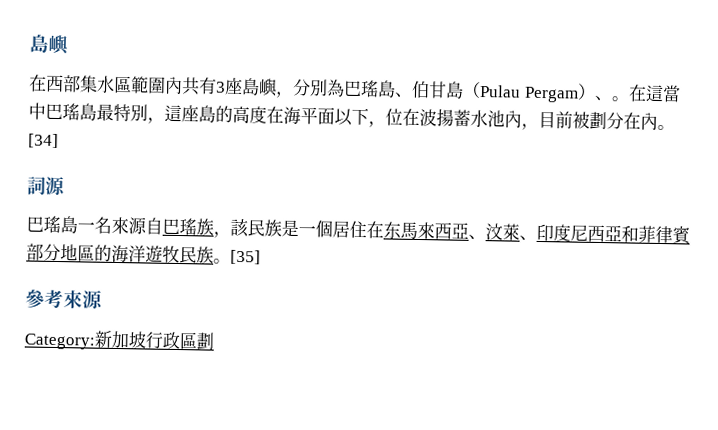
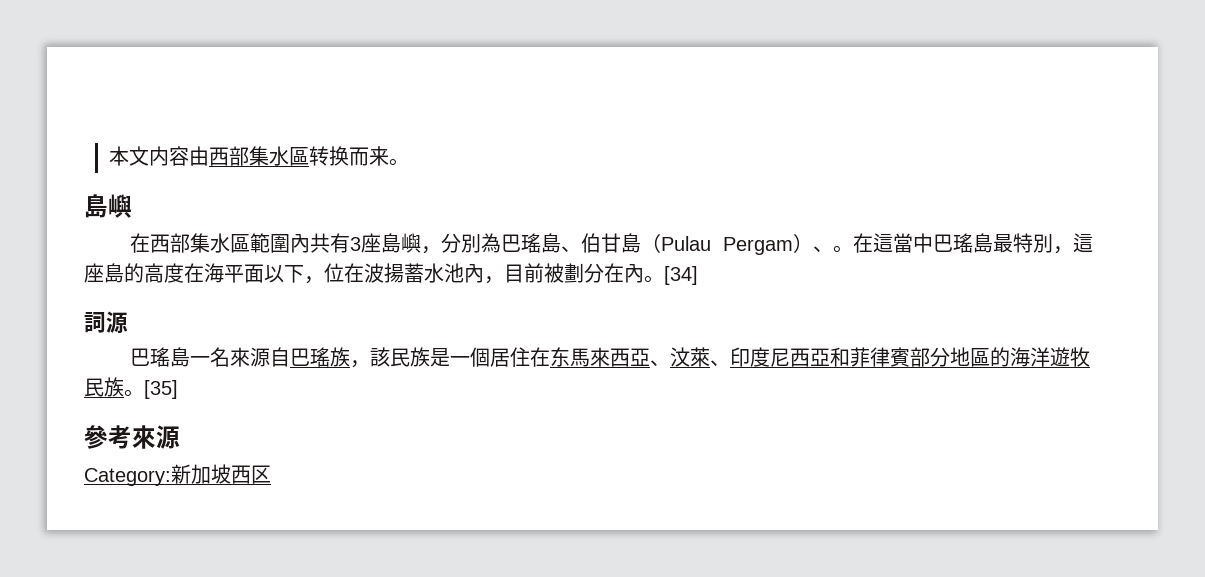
+ 本文内容由西部集水區转换而来。
- Category:新加坡行政區劃
+ Category:新加坡西区

